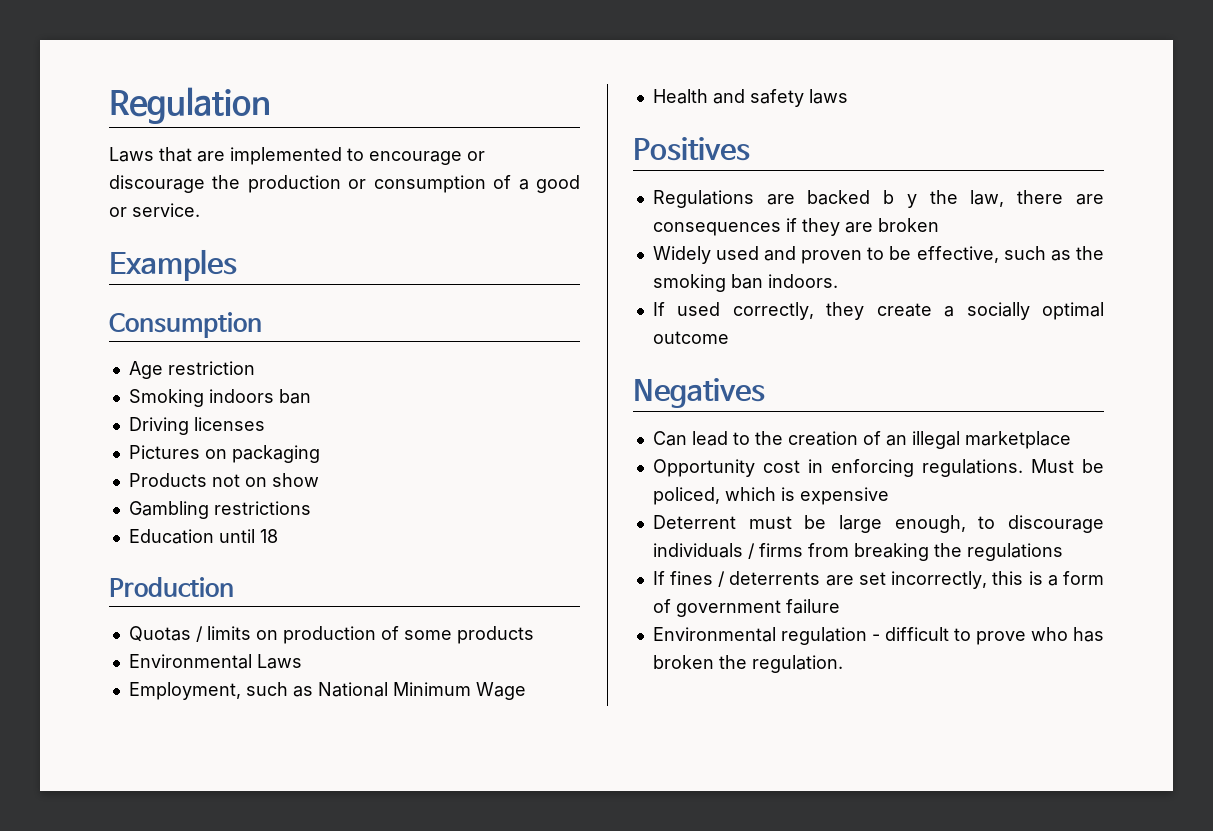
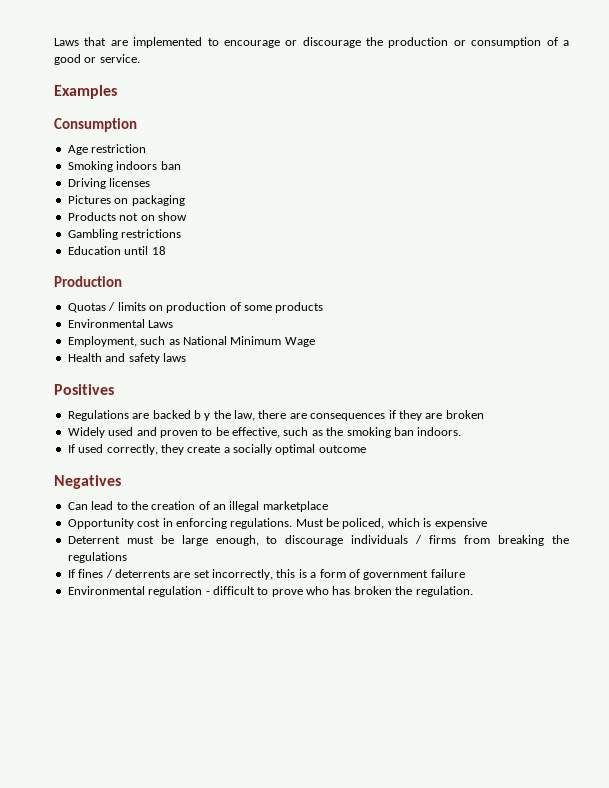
- Regulation

